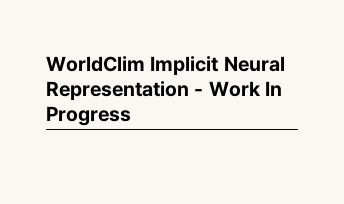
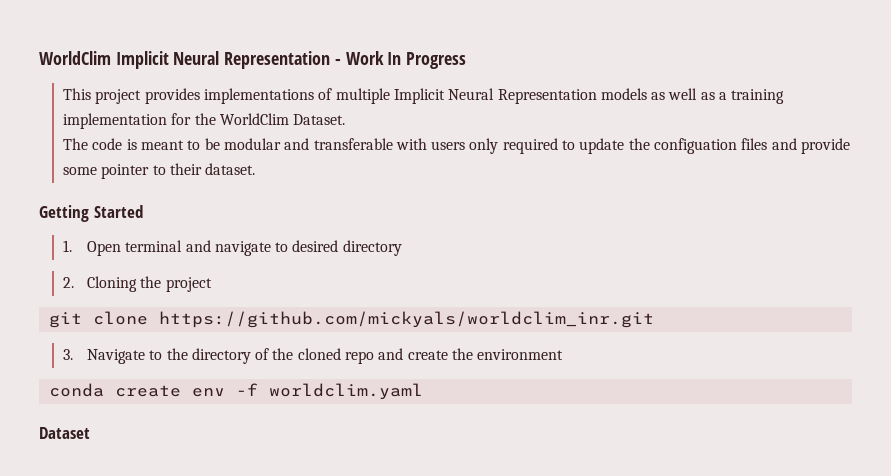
+ This project provides implementations of multiple Implicit Neural Representation models as well as a training implementation for the WorldClim Dataset.
+ The code is meant to be modular and transferable with users only required to update the configuation files and provide some pointer to their dataset.
+ Getting Started
+ 1. Open terminal and navigate to desired directory
+ 2. Cloning the project
+ git clone https://github.com/mickyals/worldclim_inr.git
+ 3. Navigate to the directory of the cloned repo and create the environment
+ conda create env -f worldclim.yaml
+ Dataset

